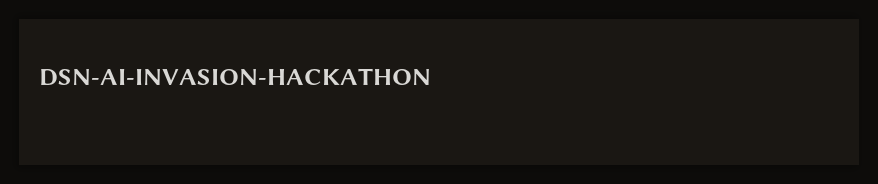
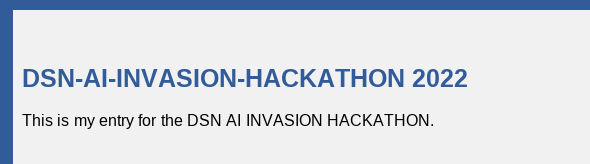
- DSN-AI-INVASION-HACKATHON
+ DSN-AI-INVASION-HACKATHON 2022
+ This is my entry for the DSN AI INVASION HACKATHON.

